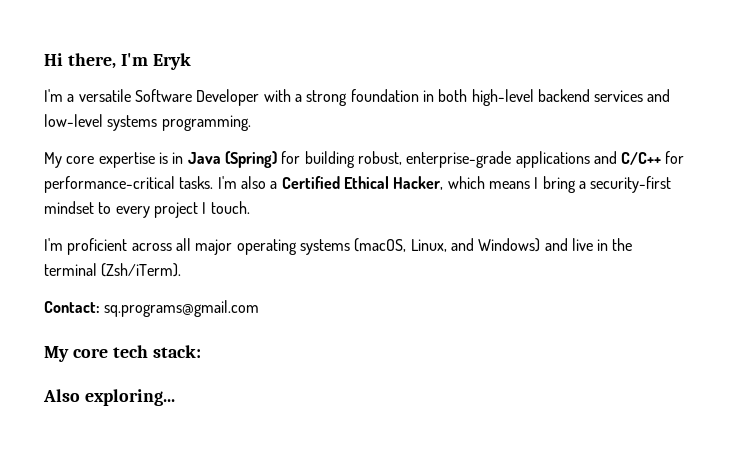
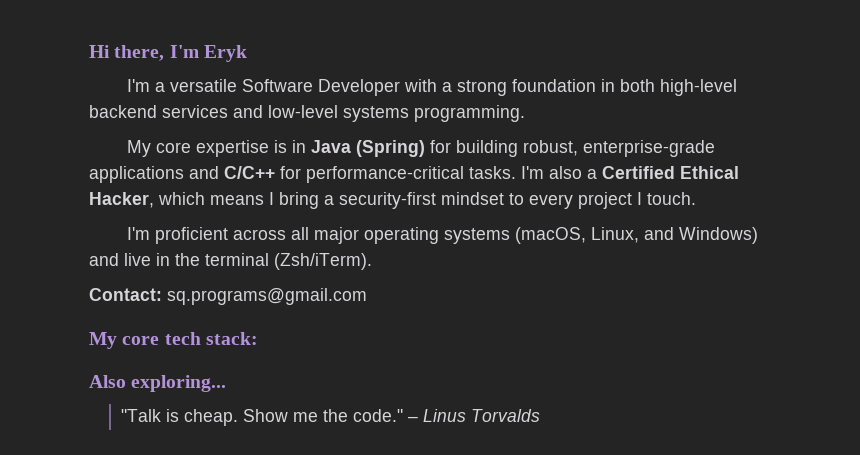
+ "Talk is cheap. Show me the code." – Linus Torvalds

